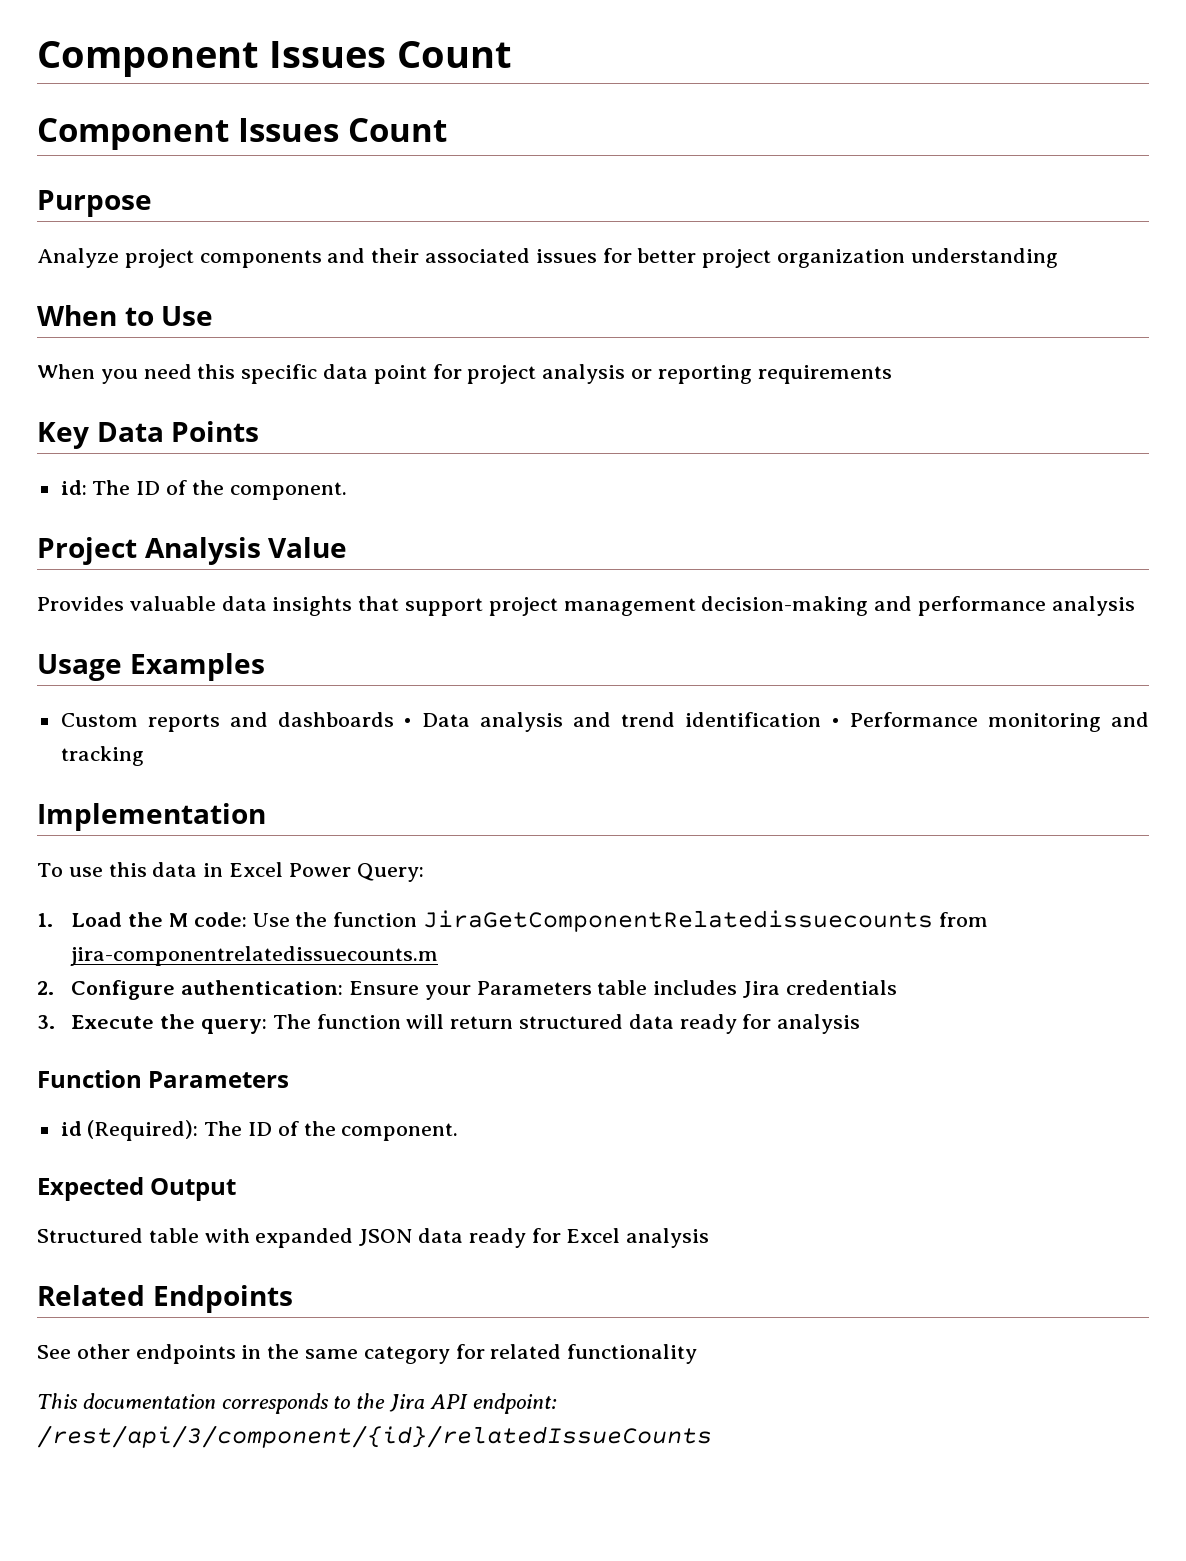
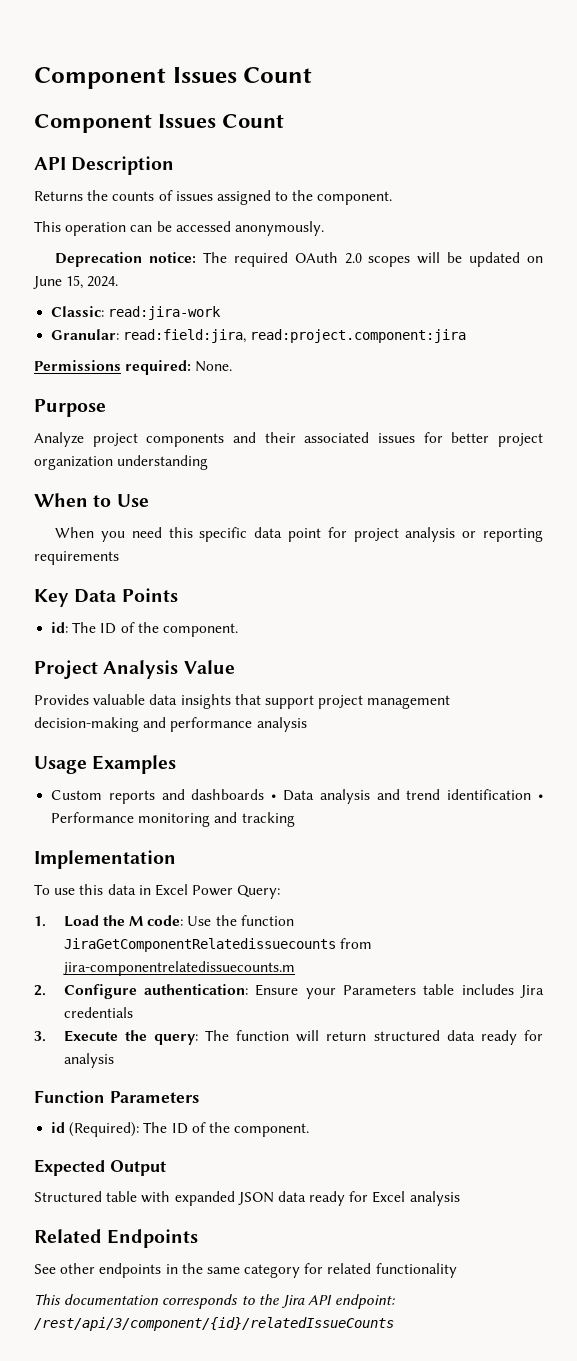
+ API Description
+ Returns the counts of issues assigned to the component.
+ This operation can be accessed anonymously.
+ Deprecation notice: The required OAuth 2.0 scopes will be updated on June 15, 2024.
+ Classic: read:jira-work
+ Granular: read:field:jira, read:project.component:jira
+ Permissions required: None.

